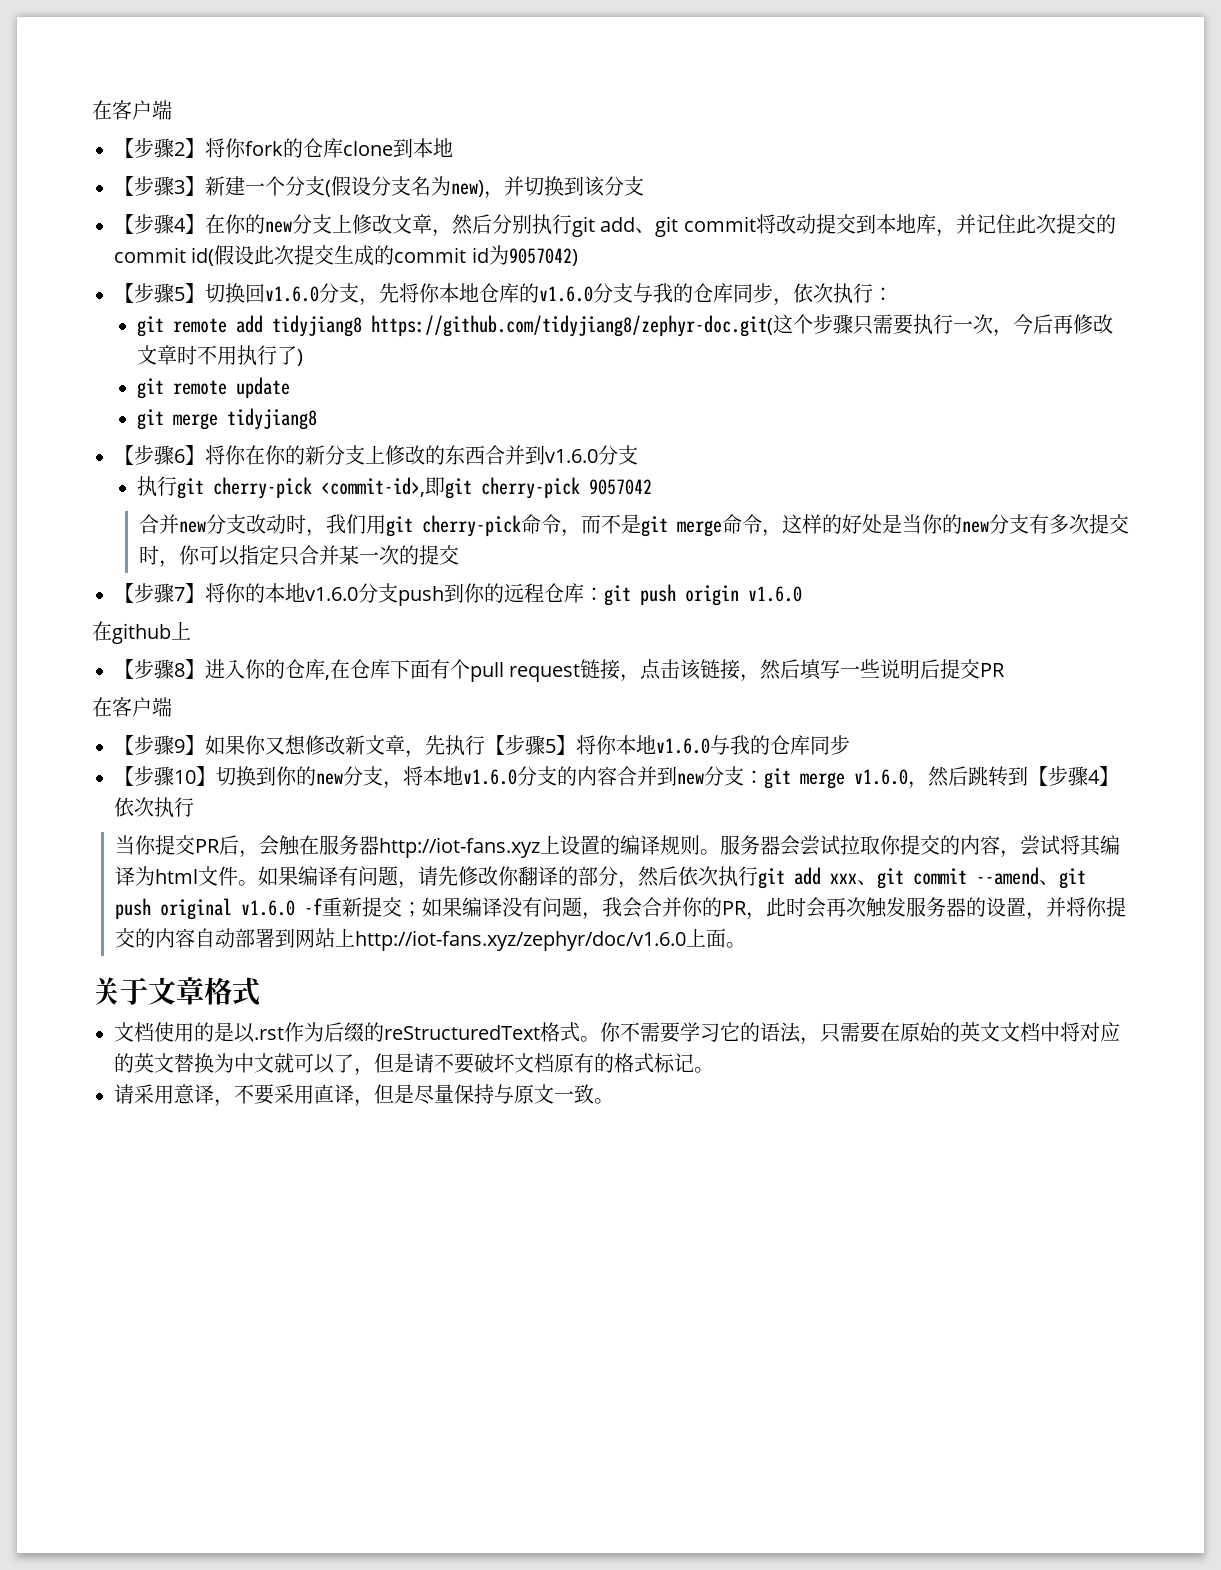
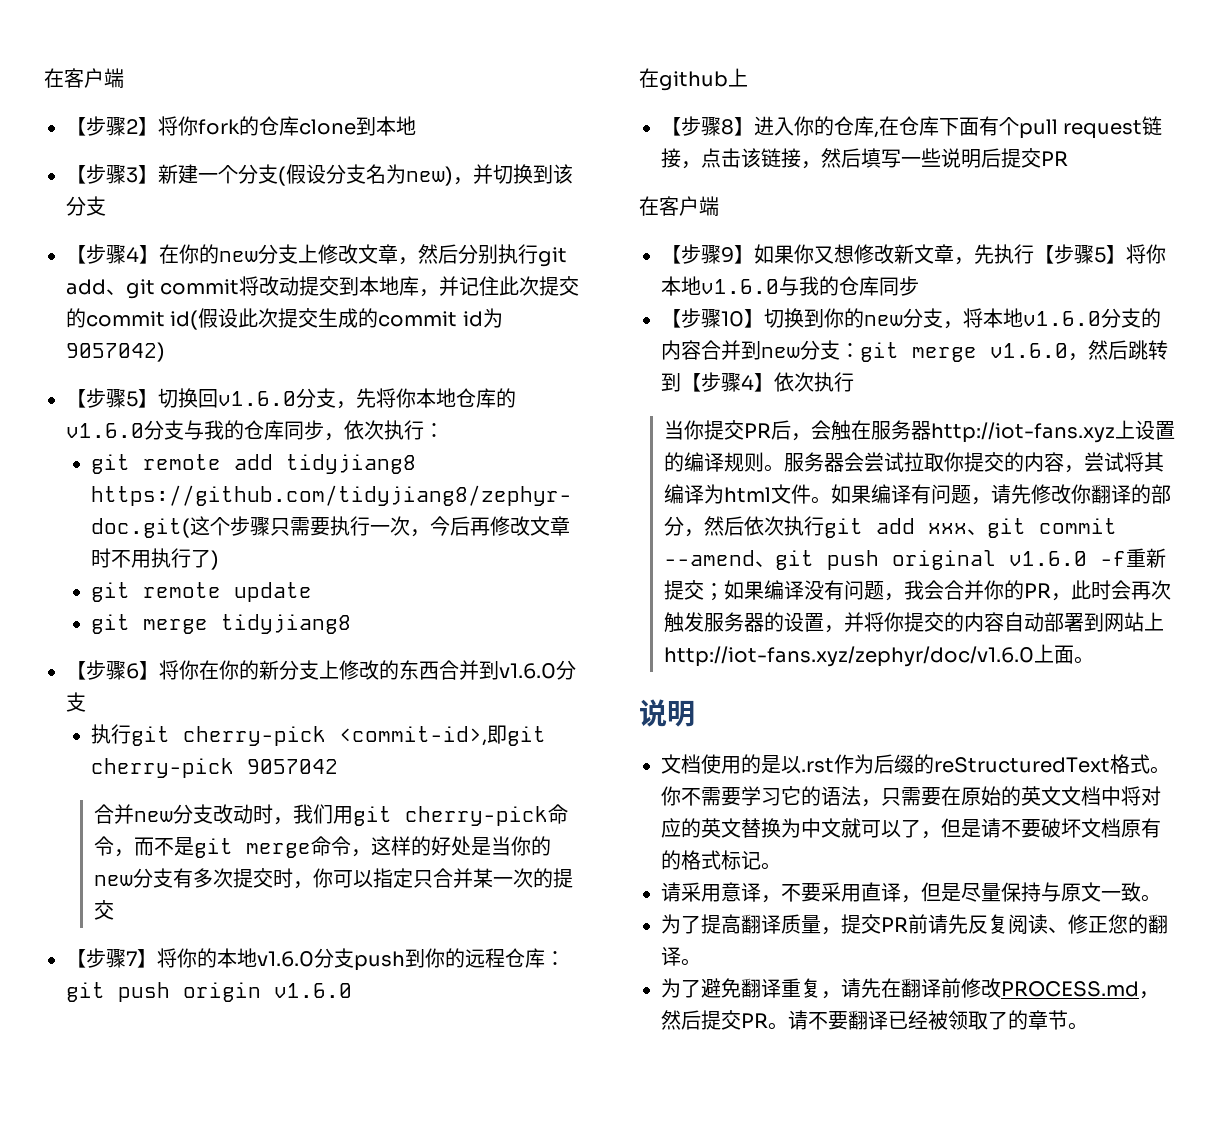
  如果编译有问题，请先修改你翻译的部分，然后依次执行git add xxx、git commit --amend、git push original v1.6.0 -f重新提交；如果编译没有问题，我会合并你的PR，此时会再次触发服务器的设置，并将你提交的内容自动部署到网站上http://iot-fans.xyz/zephyr/doc/v1.6.0上面。
- 关于文章格式
+ 说明
+ 为了提高翻译质量，提交PR前请先反复阅读、修正您的翻译。
+ 为了避免翻译重复，请先在翻译前修改PROCESS.md，然后提交PR。请不要翻译已经被领取了的章节。

